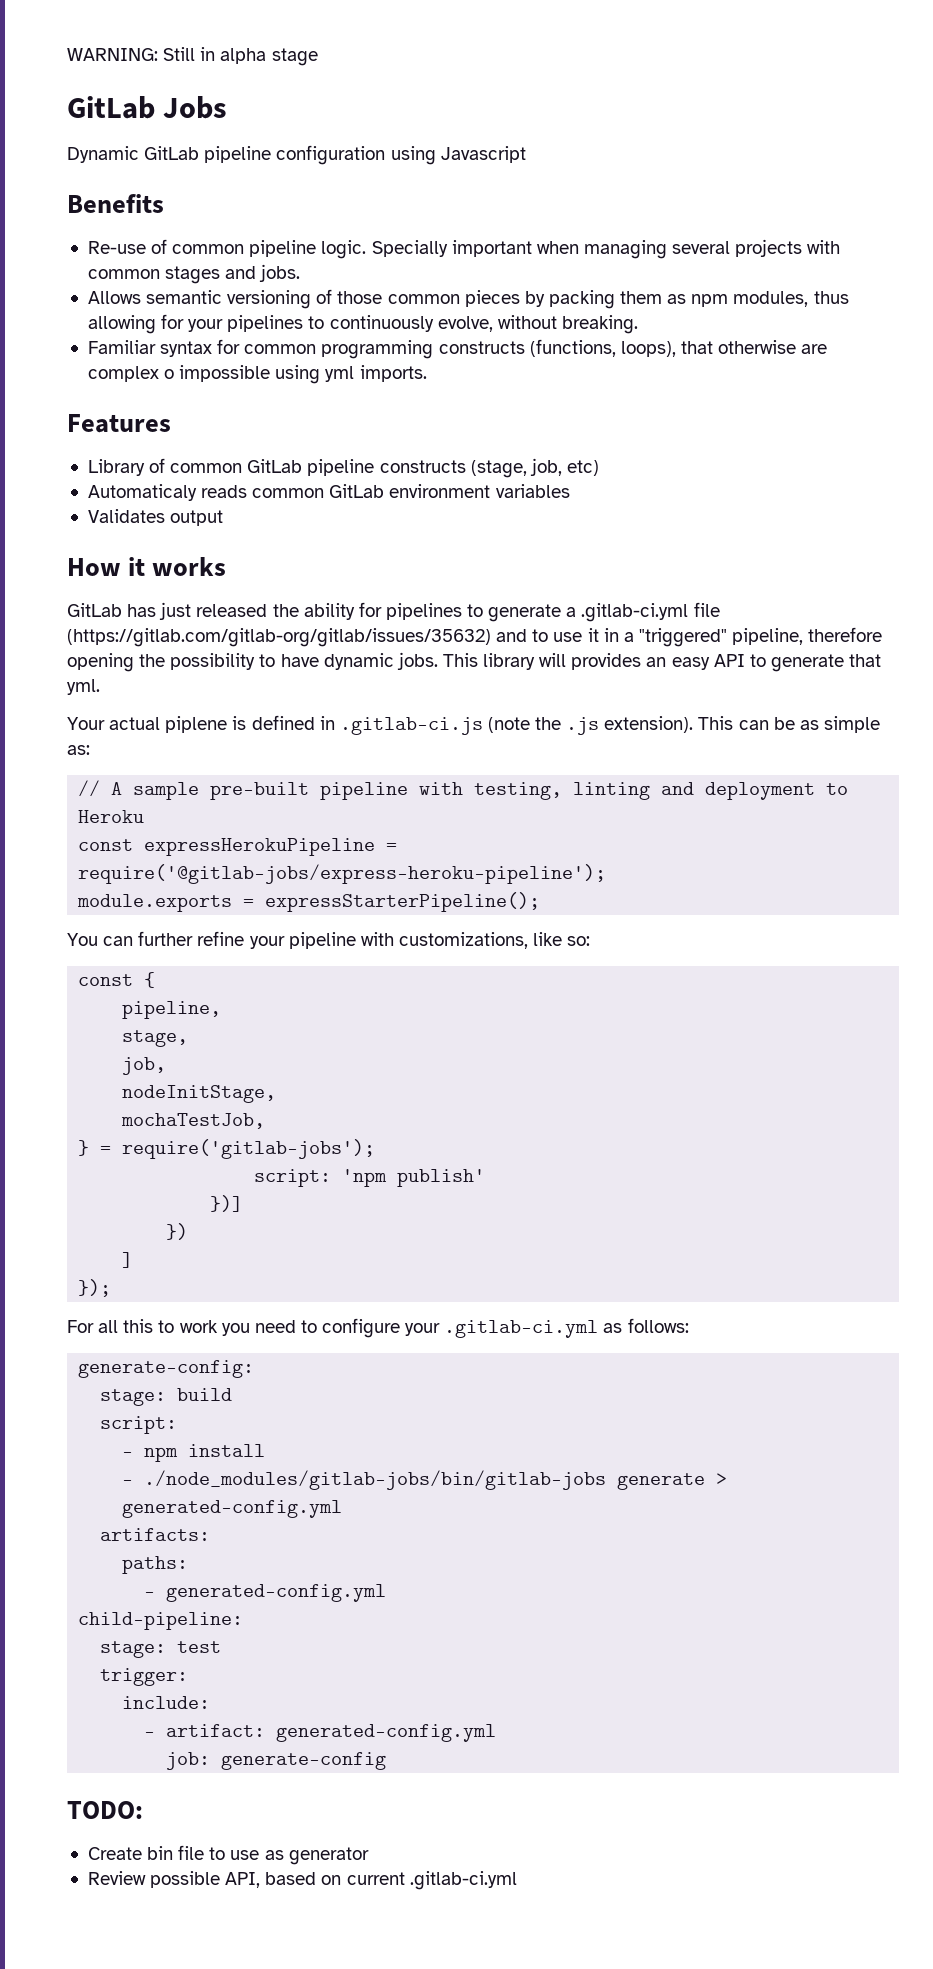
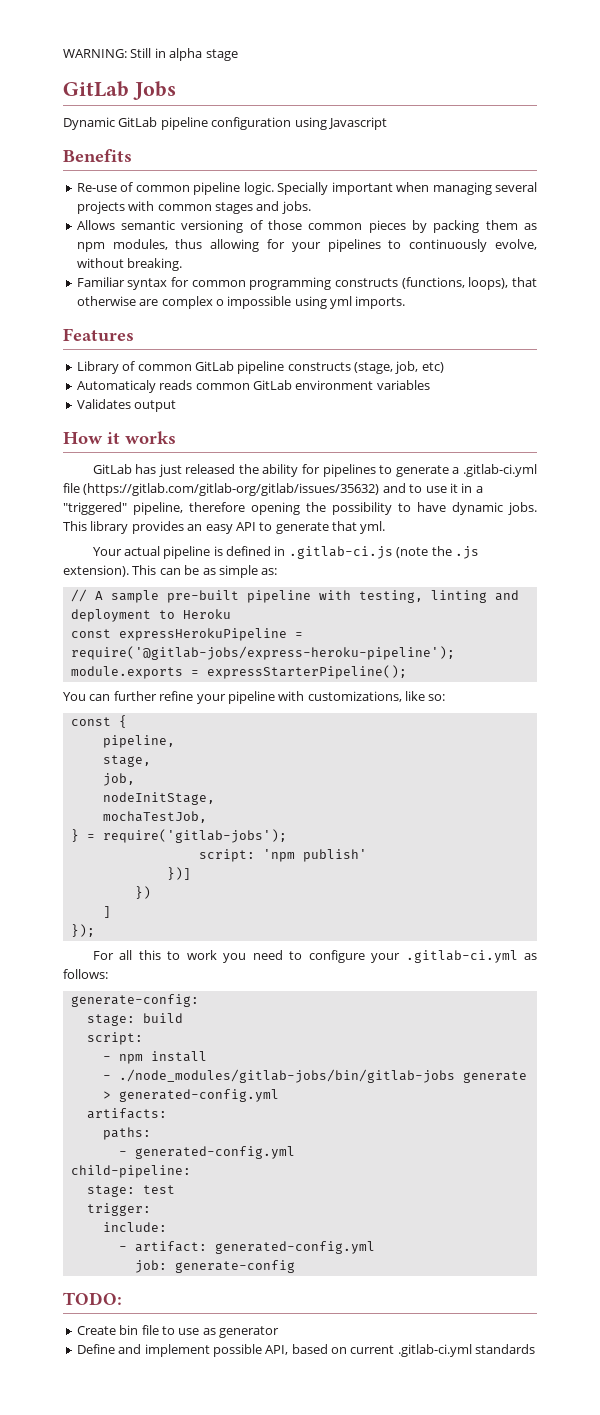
- This library will provides an easy API to generate that yml.
+ This library provides an easy API to generate that yml.
- Your actual piplene is defined in .gitlab-ci.js (note the .js extension).
+ Your actual pipeline is defined in .gitlab-ci.js (note the .js extension).
- Review possible API, based on current .gitlab-ci.yml
+ Define and implement possible API, based on current .gitlab-ci.yml standards

